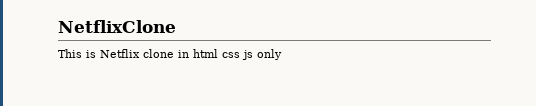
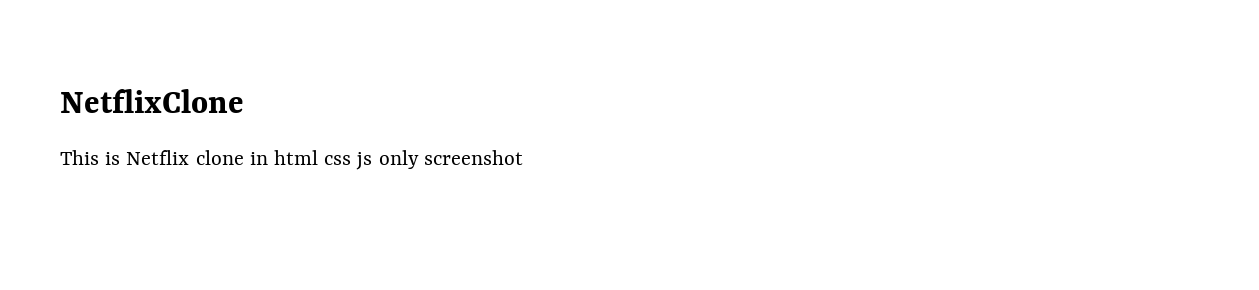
- This is Netflix clone in html css js only
+ This is Netflix clone in html css js only screenshot

